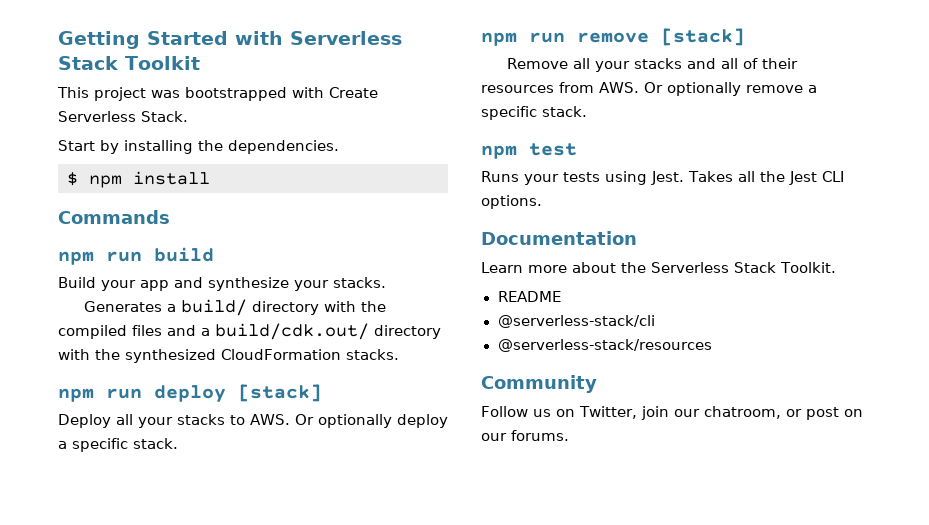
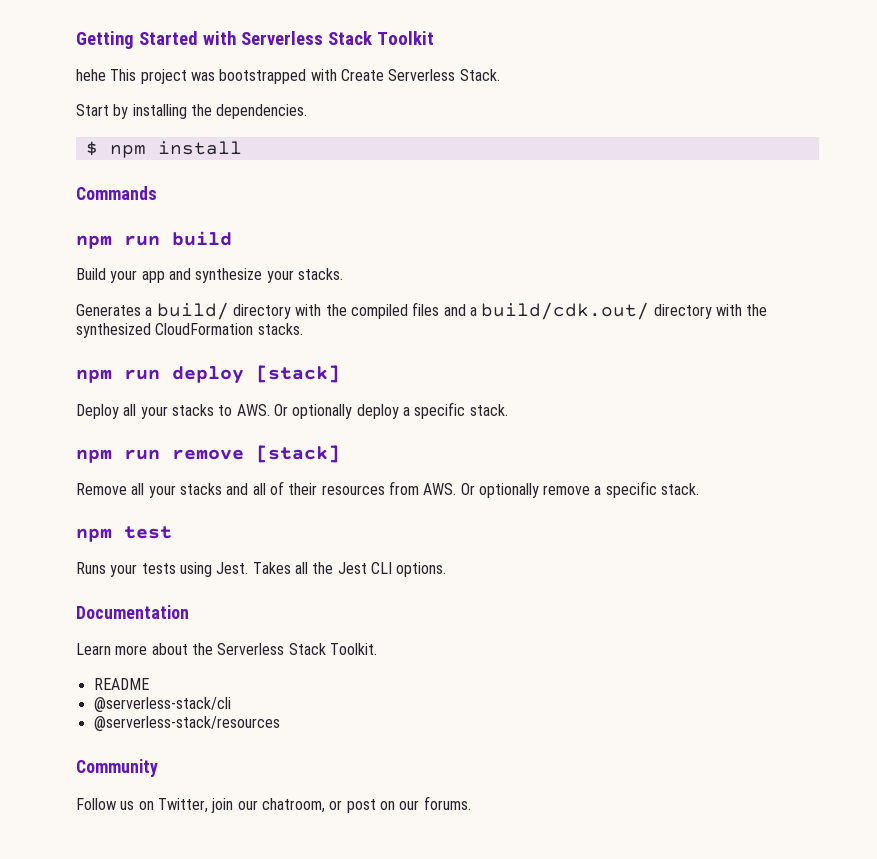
- This project was bootstrapped with Create Serverless Stack.
+ hehe This project was bootstrapped with Create Serverless Stack.

